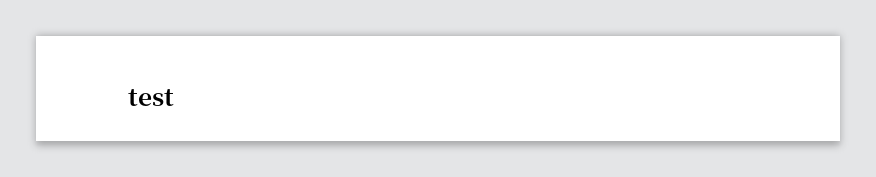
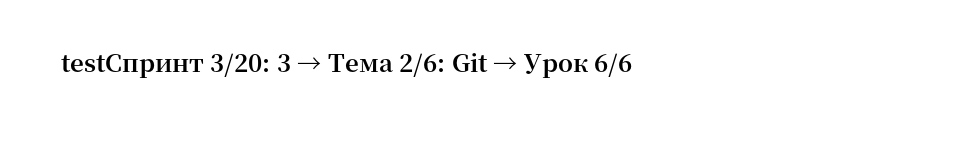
- test
+ testСпринт 3/20: 3 → Тема 2/6: Git → Урок 6/6

